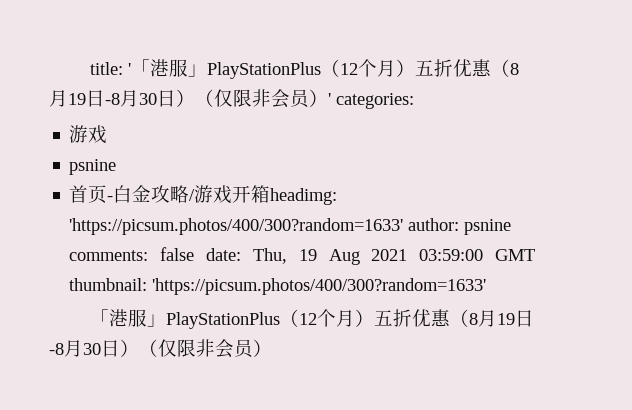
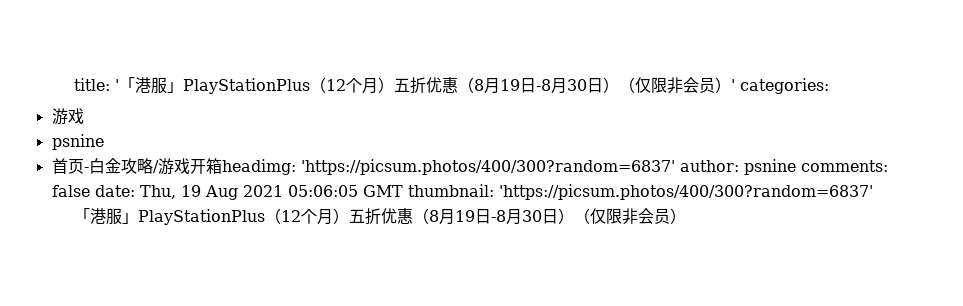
- 首页-白金攻略/游戏开箱headimg: 'https://picsum.photos/400/300?random=1633' author: psnine comments: false date: Thu, 19 Aug 2021 03:59:00 GMT thumbnail: 'https://picsum.photos/400/300?random=1633'
+ 首页-白金攻略/游戏开箱headimg: 'https://picsum.photos/400/300?random=6837' author: psnine comments: false date: Thu, 19 Aug 2021 05:06:05 GMT thumbnail: 'https://picsum.photos/400/300?random=6837'

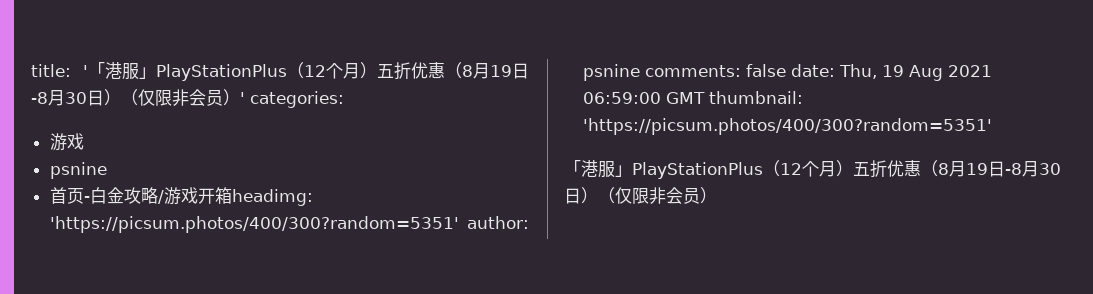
- 首页-白金攻略/游戏开箱headimg: 'https://picsum.photos/400/300?random=6837' author: psnine comments: false date: Thu, 19 Aug 2021 05:06:05 GMT thumbnail: 'https://picsum.photos/400/300?random=6837'
+ 首页-白金攻略/游戏开箱headimg: 'https://picsum.photos/400/300?random=5351' author: psnine comments: false date: Thu, 19 Aug 2021 06:59:00 GMT thumbnail: 'https://picsum.photos/400/300?random=5351'

